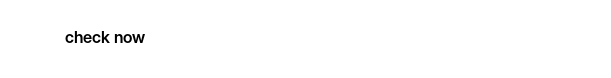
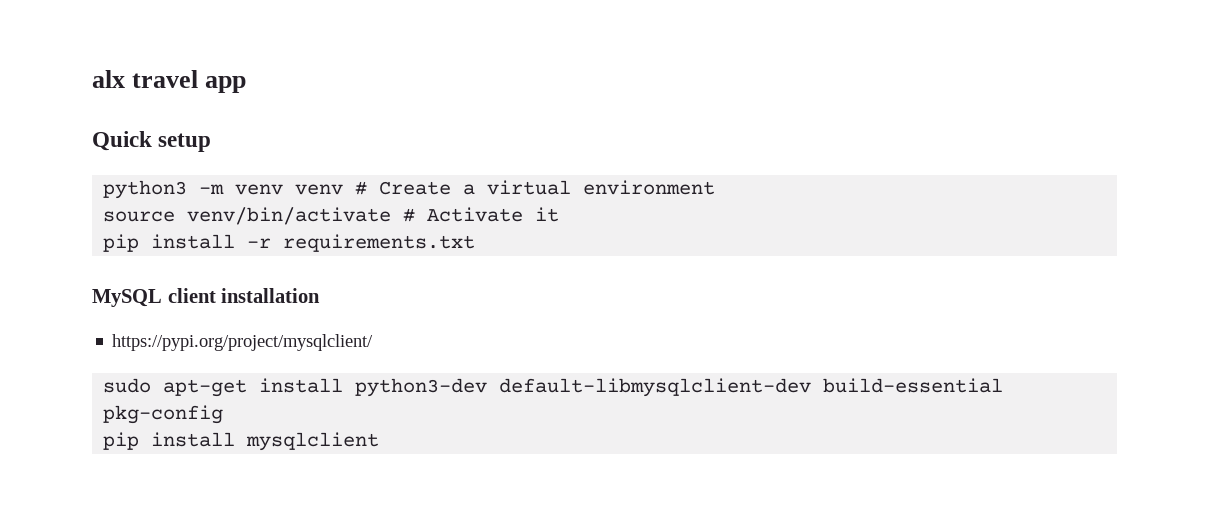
- check now
+ alx travel app
+ Quick setup
+ python3 -m venv venv # Create a virtual environment
+ source venv/bin/activate # Activate it
+ pip install -r requirements.txt
+ MySQL client installation
+ https://pypi.org/project/mysqlclient/
+ sudo apt-get install python3-dev default-libmysqlclient-dev build-essential pkg-config
+ pip install mysqlclient

